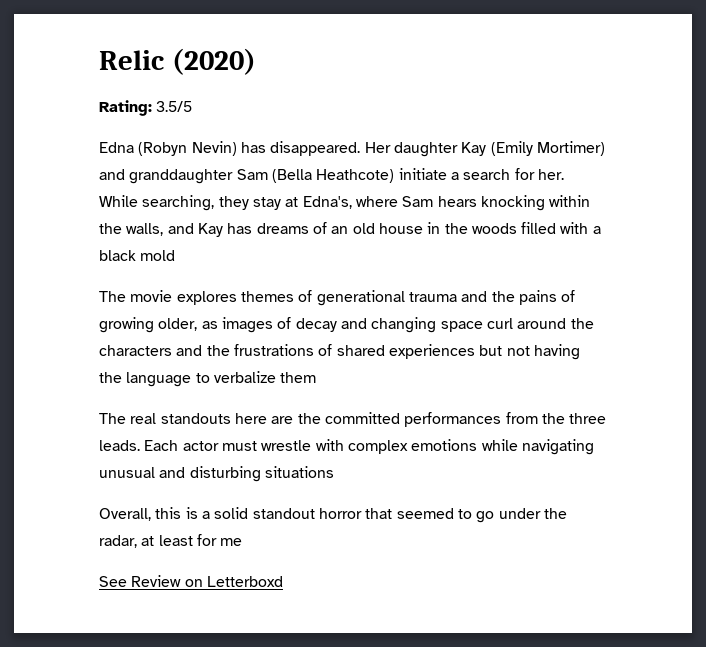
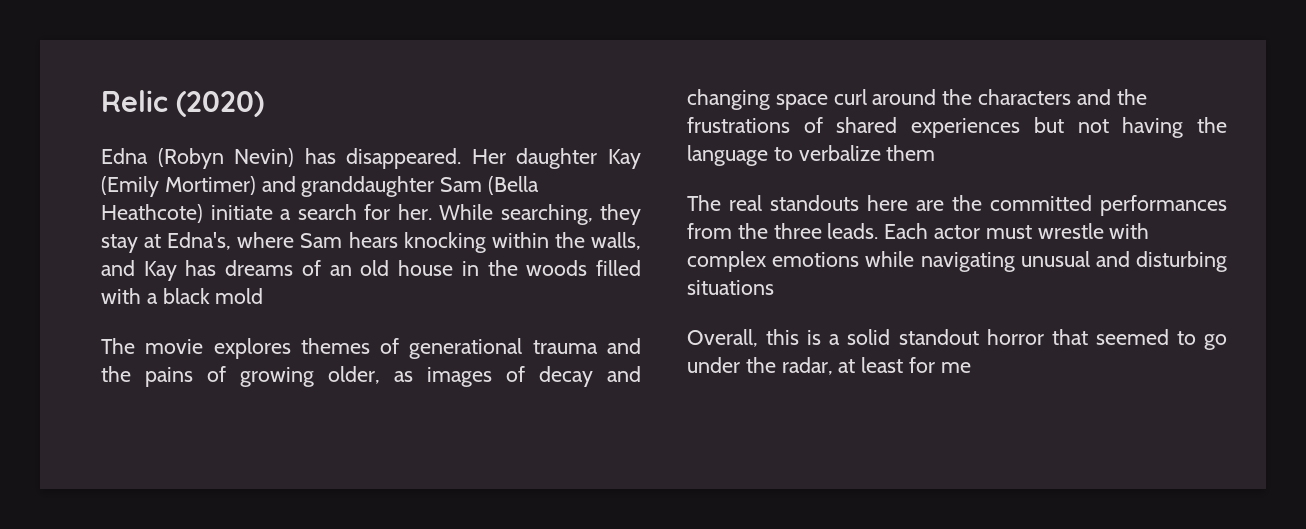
- Rating: 3.5/5
- See Review on Letterboxd

